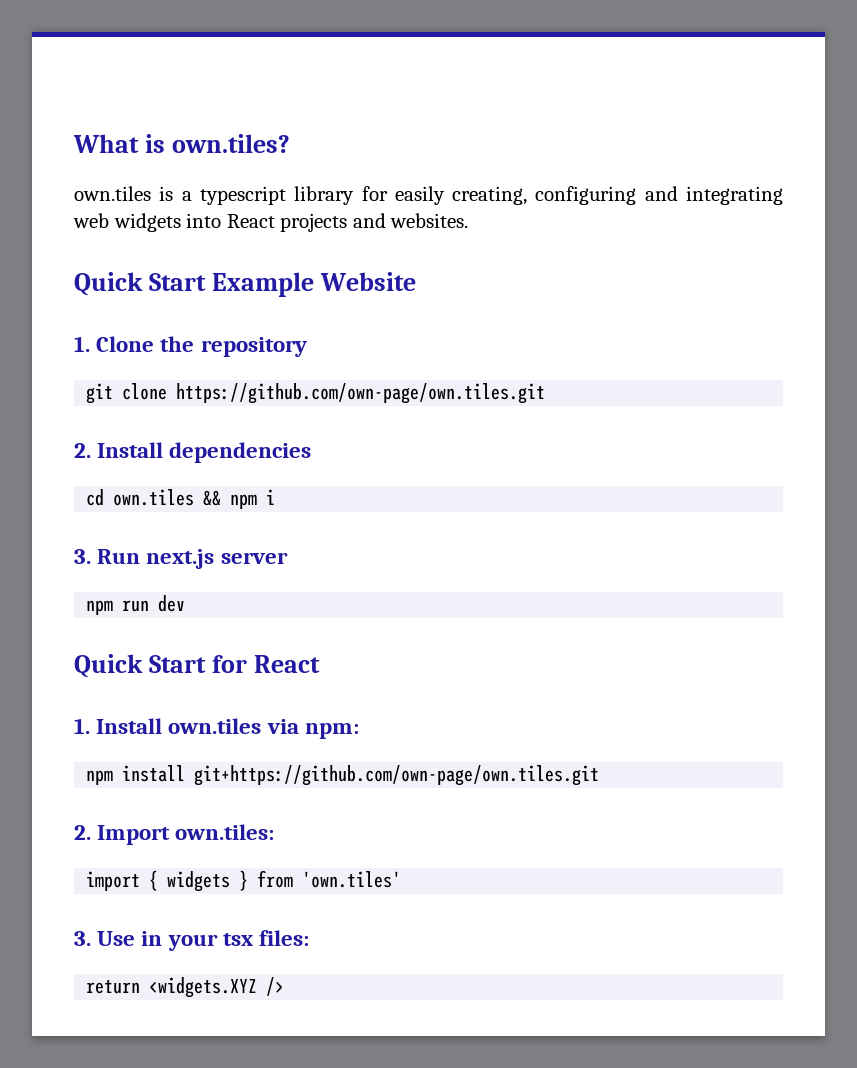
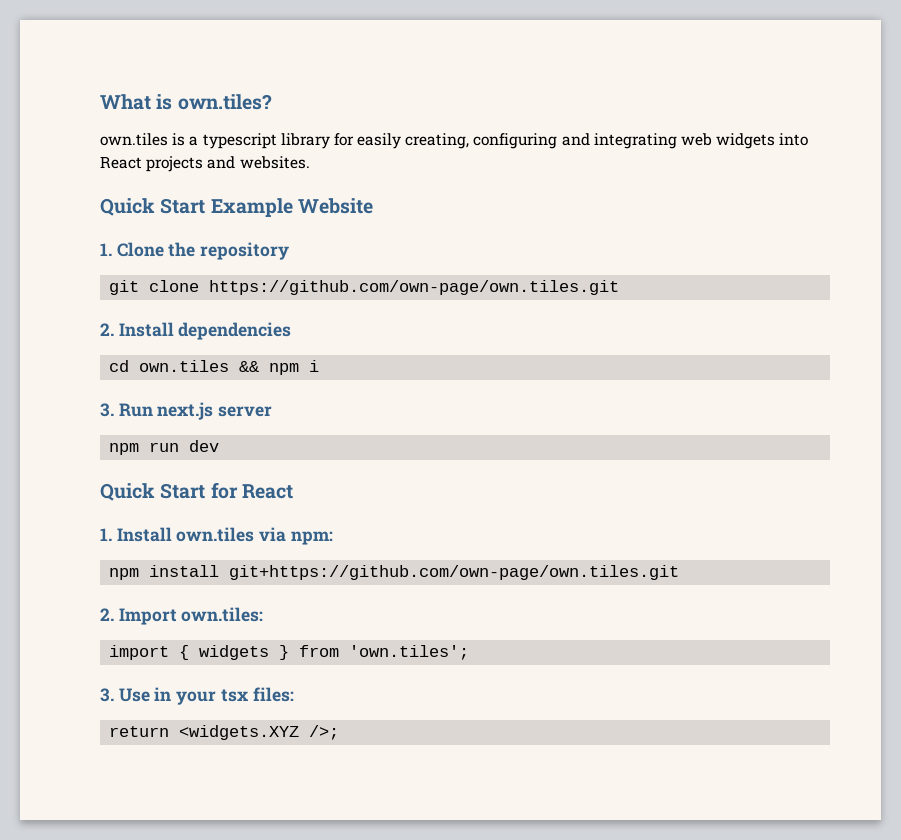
- import { widgets } from 'own.tiles'
+ import { widgets } from 'own.tiles';
- return <widgets.XYZ />
+ return <widgets.XYZ />;

